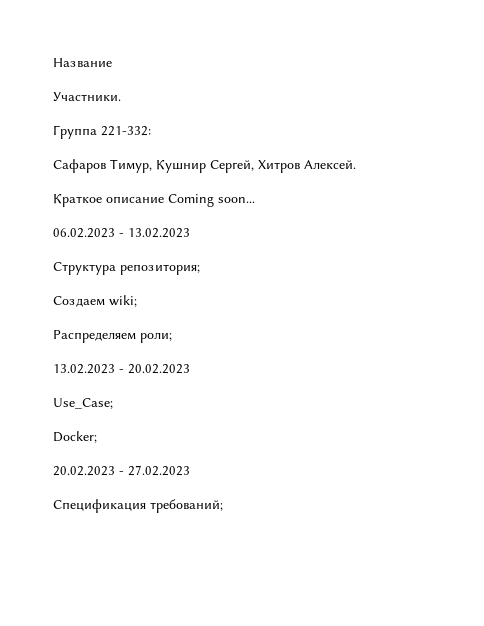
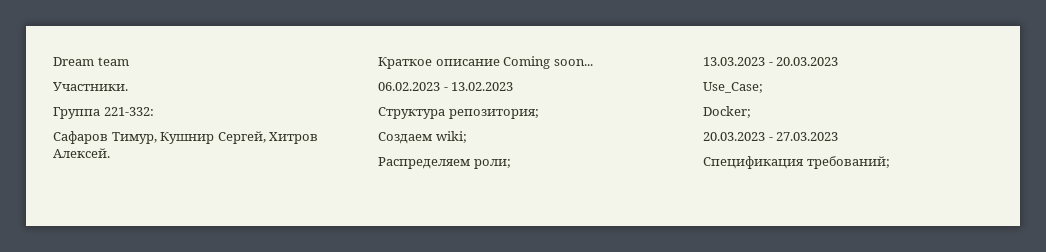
- Название
+ Dream team
- 13.02.2023 - 20.02.2023
+ 13.03.2023 - 20.03.2023
- 20.02.2023 - 27.02.2023
+ 20.03.2023 - 27.03.2023

